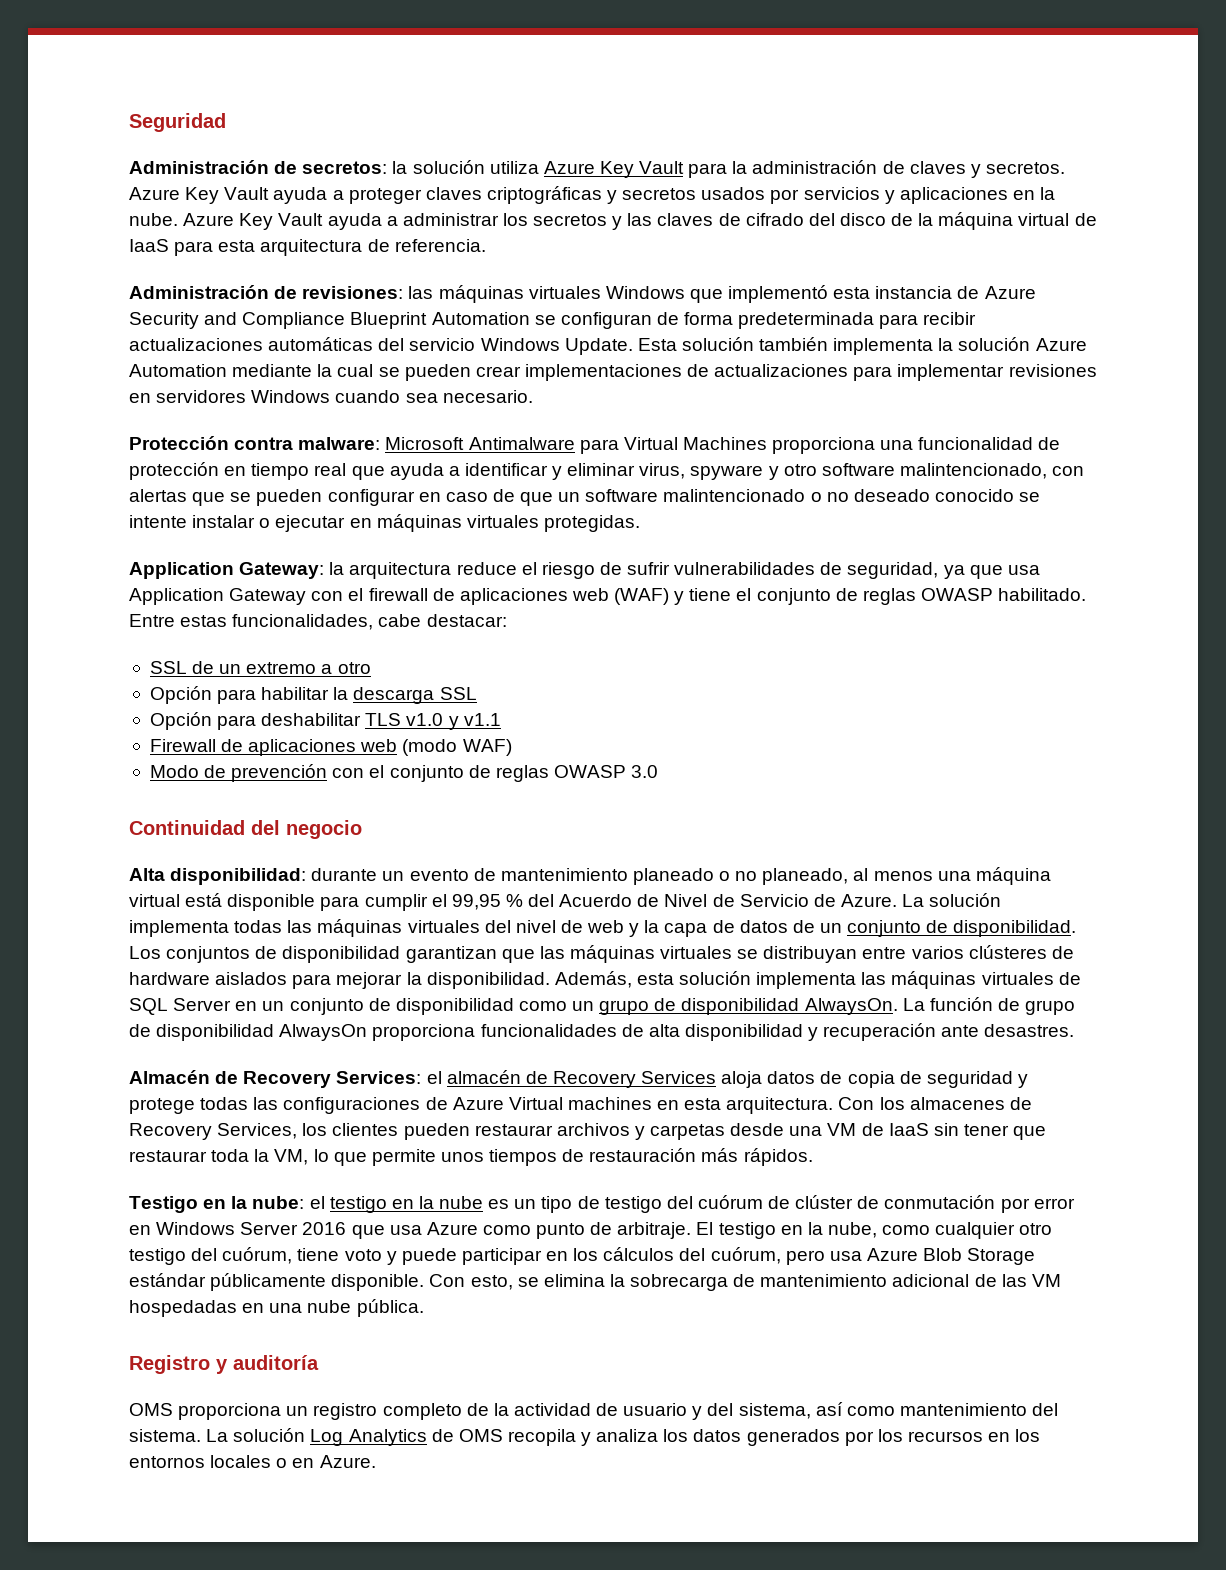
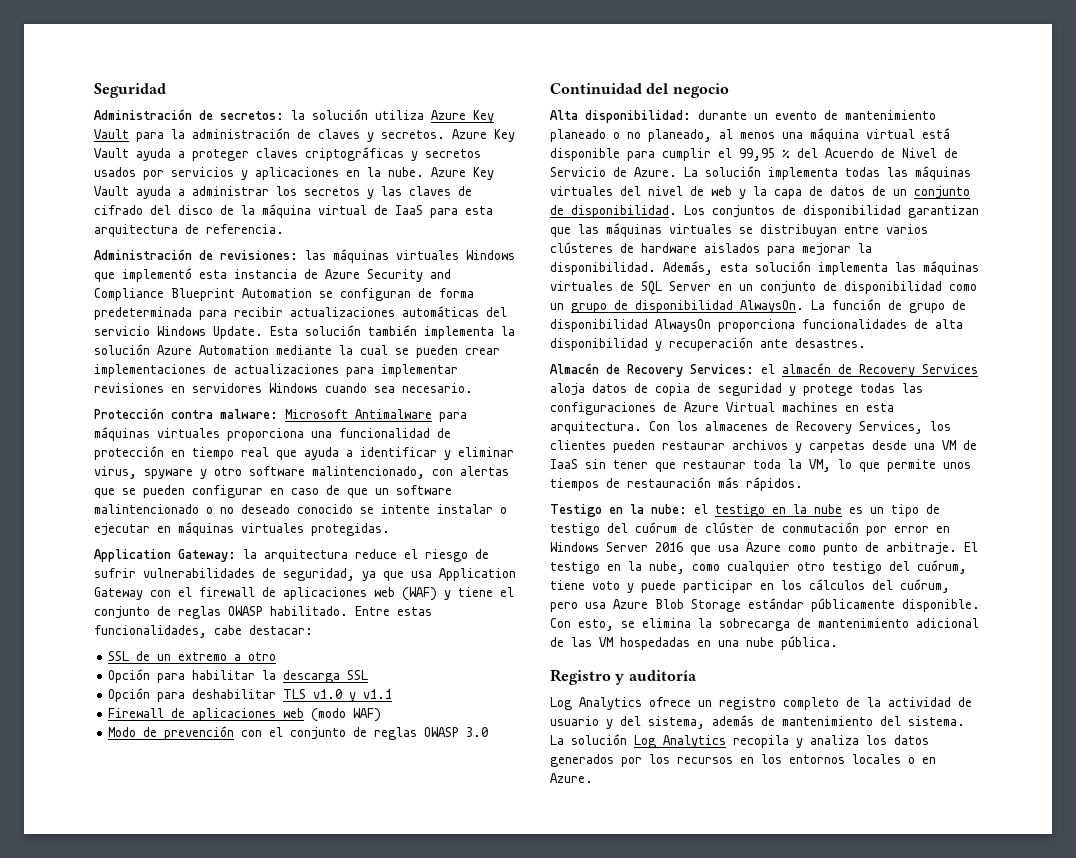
- Protección contra malware: Microsoft Antimalware para Virtual Machines proporciona una funcionalidad de protección en tiempo real que ayuda a identificar y eliminar virus, spyware y otro software malintencionado, con alertas que se pueden configurar en caso de que un software malintencionado o no deseado conocido se intente instalar o ejecutar en máquinas virtuales protegidas.
+ Protección contra malware: Microsoft Antimalware para máquinas virtuales proporciona una funcionalidad de protección en tiempo real que ayuda a identificar y eliminar virus, spyware y otro software malintencionado, con alertas que se pueden configurar en caso de que un software malintencionado o no deseado conocido se intente instalar o ejecutar en máquinas virtuales protegidas.
- OMS proporciona un registro completo de la actividad de usuario y del sistema, así como mantenimiento del sistema.
+ Log Analytics ofrece un registro completo de la actividad de usuario y del sistema, además de mantenimiento del sistema.
- La solución Log Analytics de OMS recopila y analiza los datos generados por los recursos en los entornos locales o en Azure.
+ La solución Log Analytics recopila y analiza los datos generados por los recursos en los entornos locales o en Azure.

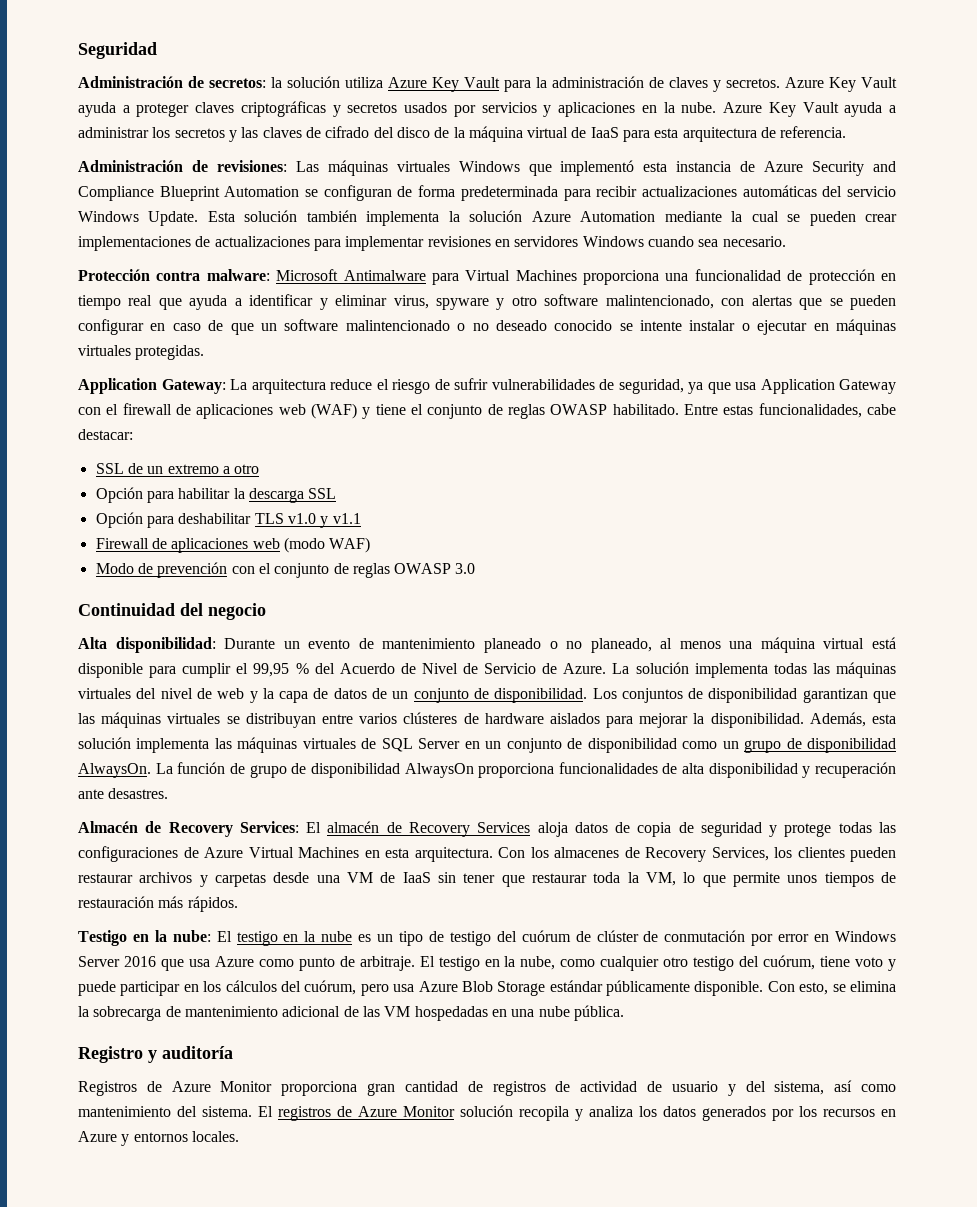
- Administración de revisiones: las máquinas virtuales Windows que implementó esta instancia de Azure Security and Compliance Blueprint Automation se configuran de forma predeterminada para recibir actualizaciones automáticas del servicio Windows Update.
+ Administración de revisiones: Las máquinas virtuales Windows que implementó esta instancia de Azure Security and Compliance Blueprint Automation se configuran de forma predeterminada para recibir actualizaciones automáticas del servicio Windows Update.
- Protección contra malware: Microsoft Antimalware para máquinas virtuales proporciona una funcionalidad de protección en tiempo real que ayuda a identificar y eliminar virus, spyware y otro software malintencionado, con alertas que se pueden configurar en caso de que un software malintencionado o no deseado conocido se intente instalar o ejecutar en máquinas virtuales protegidas.
+ Protección contra malware: Microsoft Antimalware para Virtual Machines proporciona una funcionalidad de protección en tiempo real que ayuda a identificar y eliminar virus, spyware y otro software malintencionado, con alertas que se pueden configurar en caso de que un software malintencionado o no deseado conocido se intente instalar o ejecutar en máquinas virtuales protegidas.
- Application Gateway: la arquitectura reduce el riesgo de sufrir vulnerabilidades de seguridad, ya que usa Application Gateway con el firewall de aplicaciones web (WAF) y tiene el conjunto de reglas OWASP habilitado.
+ Application Gateway: La arquitectura reduce el riesgo de sufrir vulnerabilidades de seguridad, ya que usa Application Gateway con el firewall de aplicaciones web (WAF) y tiene el conjunto de reglas OWASP habilitado.
- Alta disponibilidad: durante un evento de mantenimiento planeado o no planeado, al menos una máquina virtual está disponible para cumplir el 99,95 % del Acuerdo de Nivel de Servicio de Azure.
+ Alta disponibilidad: Durante un evento de mantenimiento planeado o no planeado, al menos una máquina virtual está disponible para cumplir el 99,95 % del Acuerdo de Nivel de Servicio de Azure.
- Almacén de Recovery Services: el almacén de Recovery Services aloja datos de copia de seguridad y protege todas las configuraciones de Azure Virtual machines en esta arquitectura.
+ Almacén de Recovery Services: El almacén de Recovery Services aloja datos de copia de seguridad y protege todas las configuraciones de Azure Virtual Machines en esta arquitectura.
- Testigo en la nube: el testigo en la nube es un tipo de testigo del cuórum de clúster de conmutación por error en Windows Server 2016 que usa Azure como punto de arbitraje.
+ Testigo en la nube: El testigo en la nube es un tipo de testigo del cuórum de clúster de conmutación por error en Windows Server 2016 que usa Azure como punto de arbitraje.
- Log Analytics ofrece un registro completo de la actividad de usuario y del sistema, además de mantenimiento del sistema.
+ Registros de Azure Monitor proporciona gran cantidad de registros de actividad de usuario y del sistema, así como mantenimiento del sistema.
- La solución Log Analytics recopila y analiza los datos generados por los recursos en los entornos locales o en Azure.
+ El registros de Azure Monitor solución recopila y analiza los datos generados por los recursos en Azure y entornos locales.

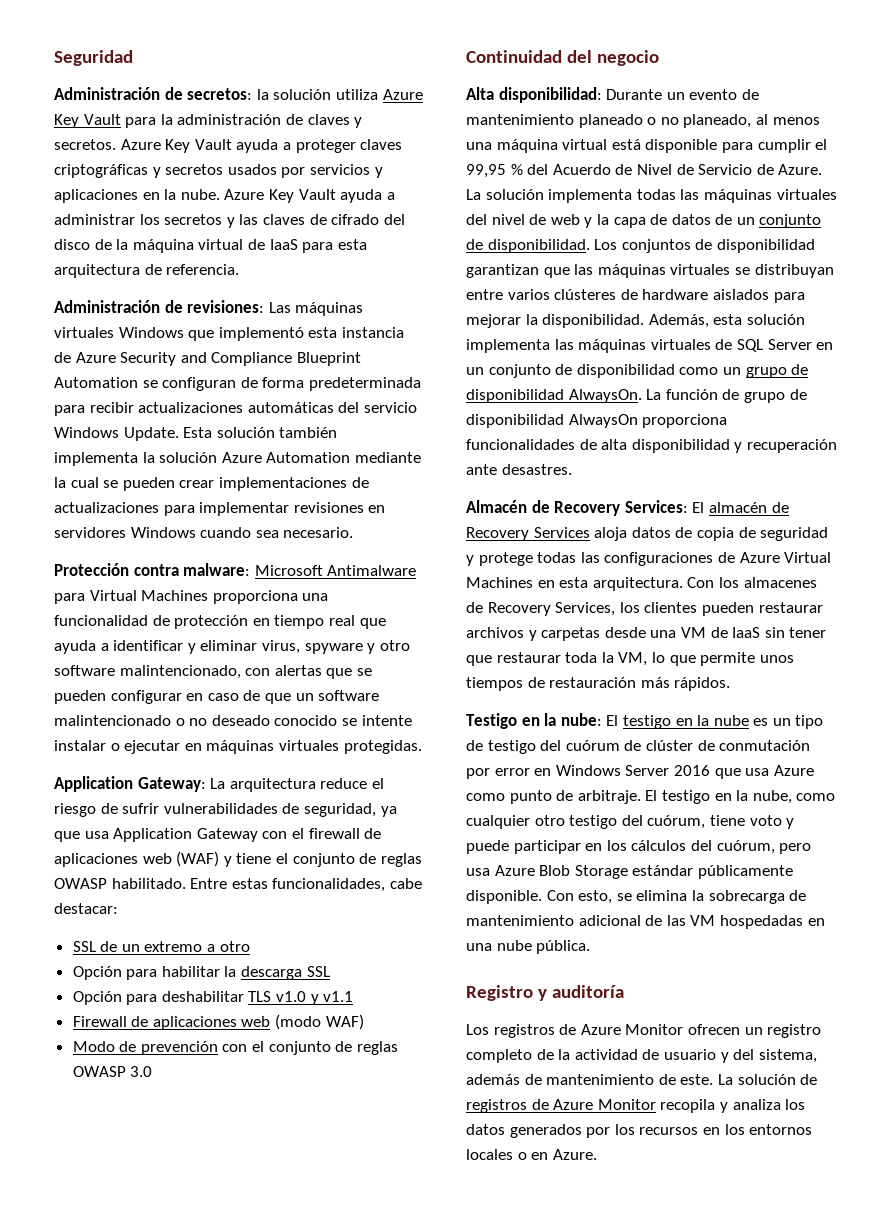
- Registros de Azure Monitor proporciona gran cantidad de registros de actividad de usuario y del sistema, así como mantenimiento del sistema. El registros de Azure Monitor solución recopila y analiza los datos generados por los recursos en Azure y entornos locales.
+ Los registros de Azure Monitor ofrecen un registro completo de la actividad de usuario y del sistema, además de mantenimiento de este. La solución de registros de Azure Monitor recopila y analiza los datos generados por los recursos en los entornos locales o en Azure.

